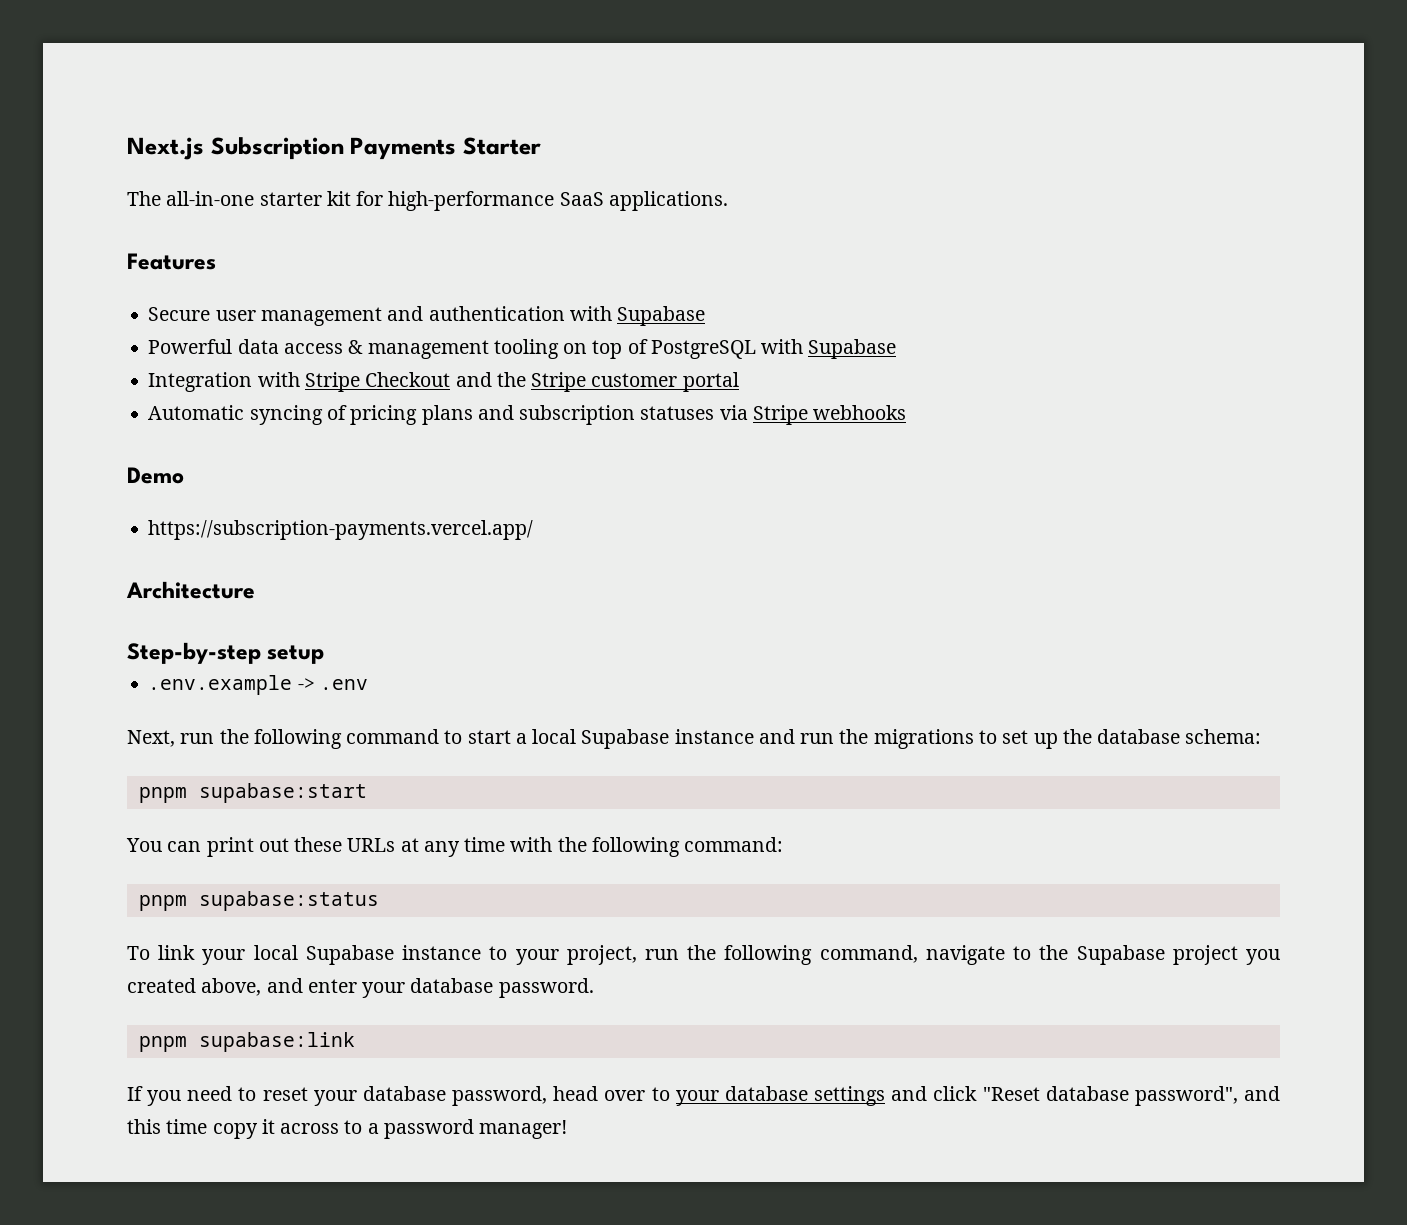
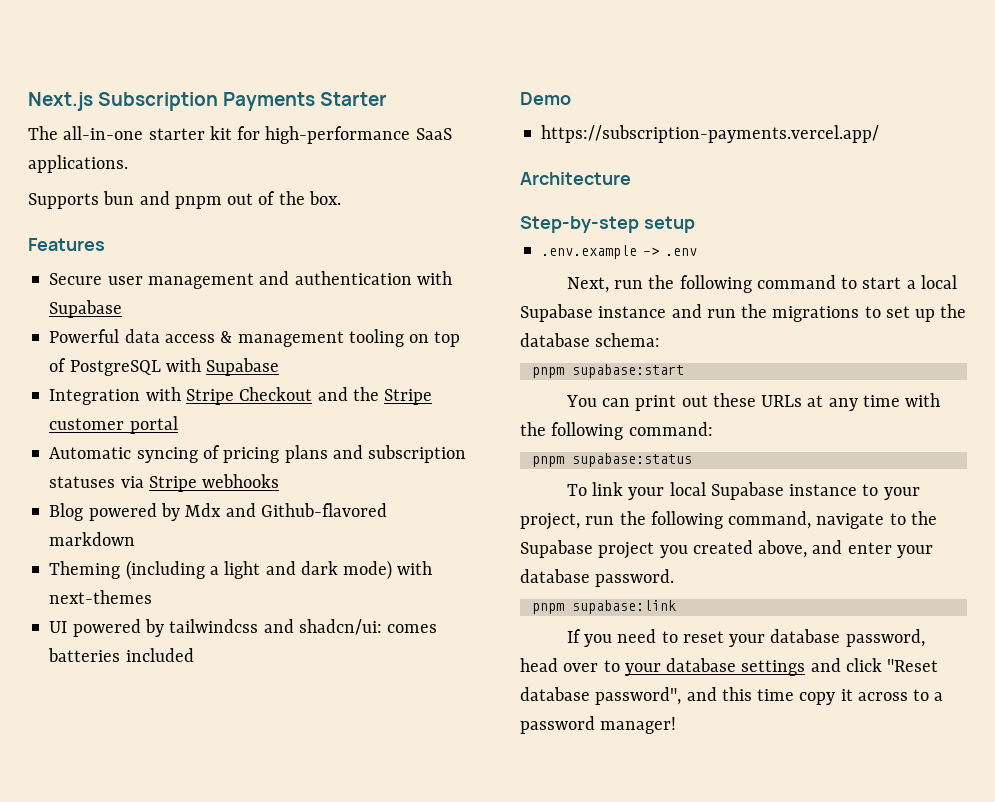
+ Supports bun and pnpm out of the box.
+ Blog powered by Mdx and Github-flavored markdown
+ Theming (including a light and dark mode) with next-themes
+ UI powered by tailwindcss and shadcn/ui: comes batteries included

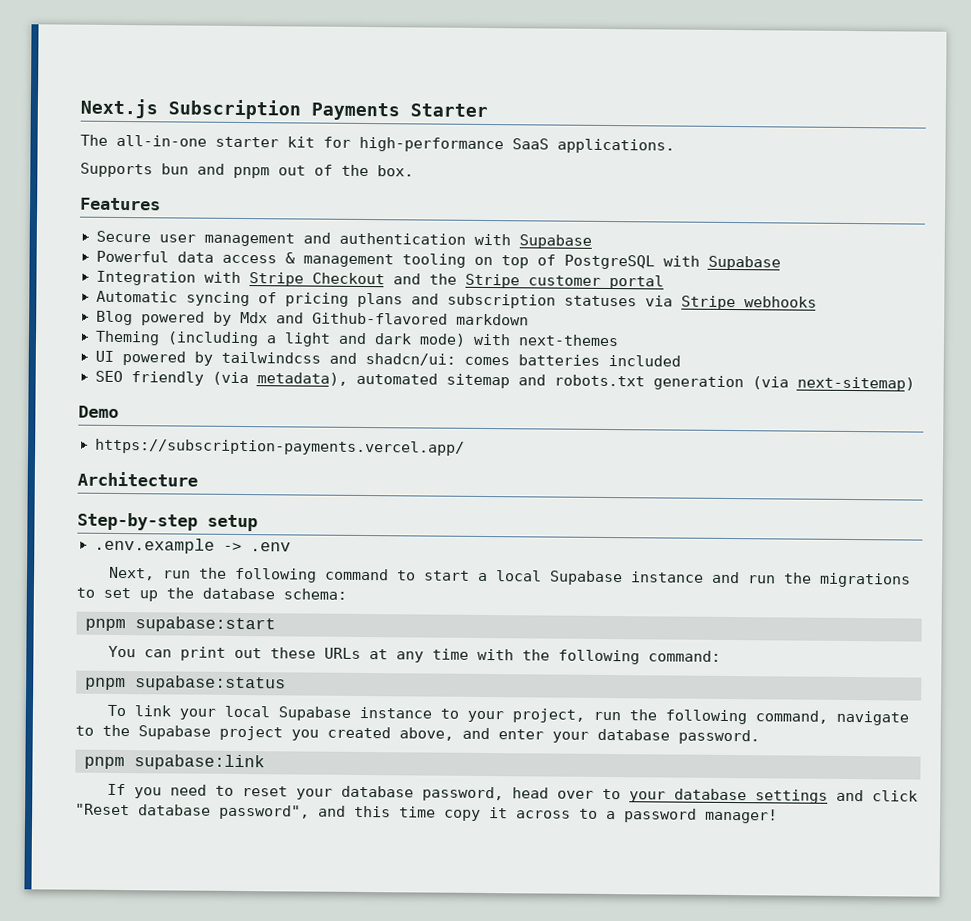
+ SEO friendly (via metadata), automated sitemap and robots.txt generation (via next-sitemap)

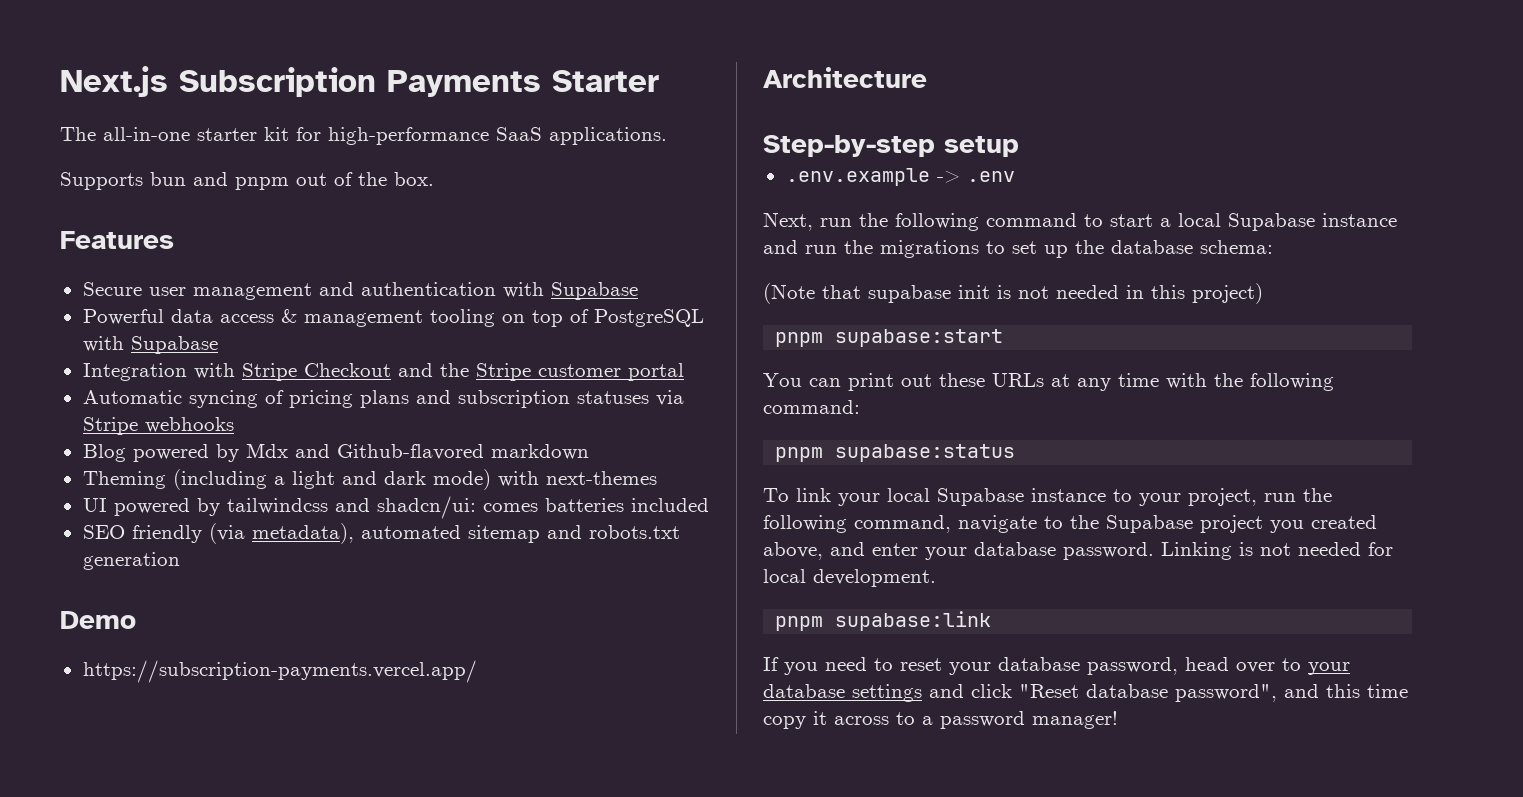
- SEO friendly (via metadata), automated sitemap and robots.txt generation (via next-sitemap)
+ SEO friendly (via metadata), automated sitemap and robots.txt generation
+ (Note that supabase init is not needed in this project)
+ Linking is not needed for local development.

